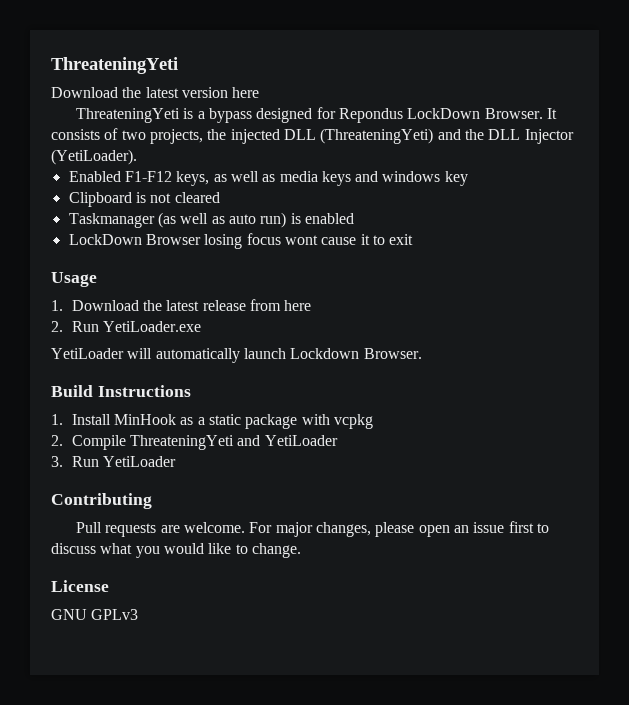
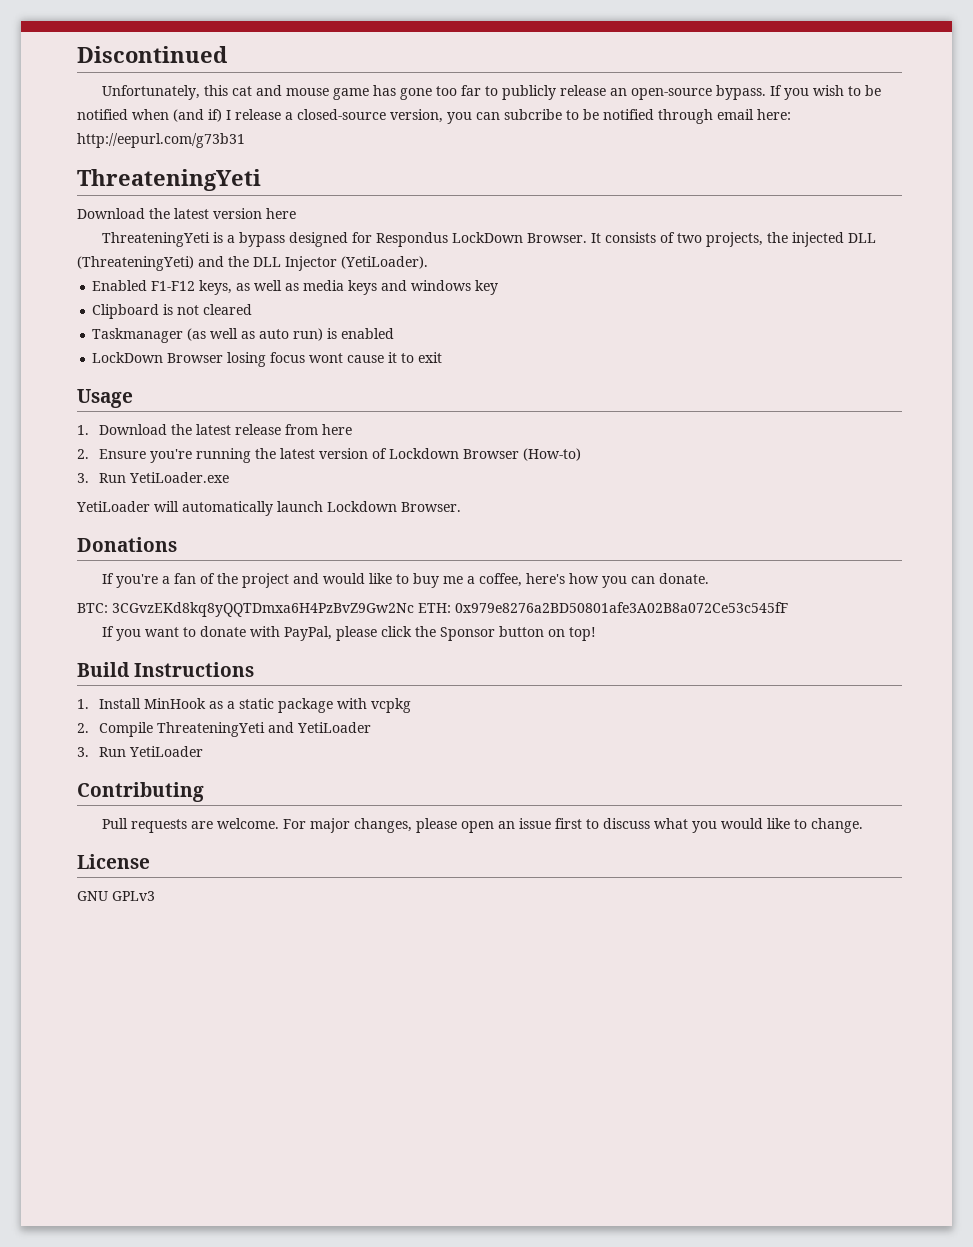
+ Discontinued
+ Unfortunately, this cat and mouse game has gone too far to publicly release an open-source bypass. If you wish to be notified when (and if) I release a closed-source version, you can subcribe to be notified through email here: http://eepurl.com/g73b31
- ThreateningYeti is a bypass designed for Repondus LockDown Browser.
+ ThreateningYeti is a bypass designed for Respondus LockDown Browser.
- 2. Run YetiLoader.exe
+ 2. Ensure you're running the latest version of Lockdown Browser (How-to)
+ 3. Run YetiLoader.exe
+ Donations
+ If you're a fan of the project and would like to buy me a coffee, here's how you can donate.
+ BTC: 3CGvzEKd8kq8yQQTDmxa6H4PzBvZ9Gw2Nc ETH: 0x979e8276a2BD50801afe3A02B8a072Ce53c545fF
+ If you want to donate with PayPal, please click the Sponsor button on top!

